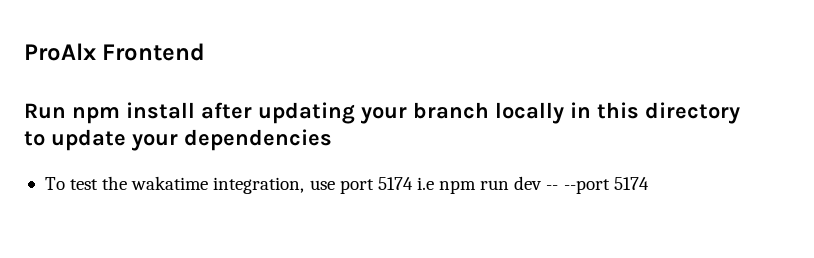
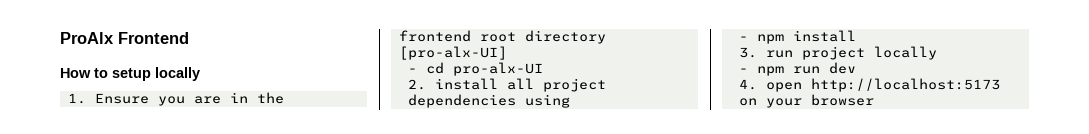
- Run npm install after updating your branch locally in this directory to update your dependencies
- To test the wakatime integration, use port 5174 i.e npm run dev -- --port 5174
+ How to setup locally
+ 1. Ensure you are in the frontend root directory [pro-alx-UI]
+ - cd pro-alx-UI
+ 2. install all project dependencies using
+ - npm install
+ 3. run project locally
+ - npm run dev
+ 4. open http://localhost:5173 on your browser

